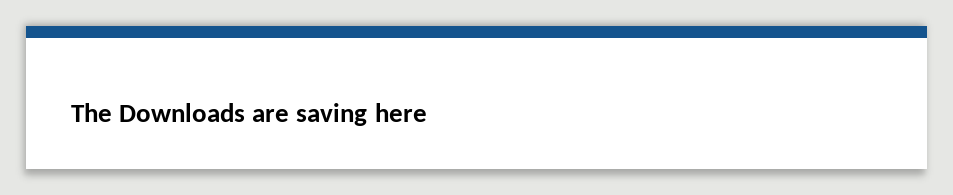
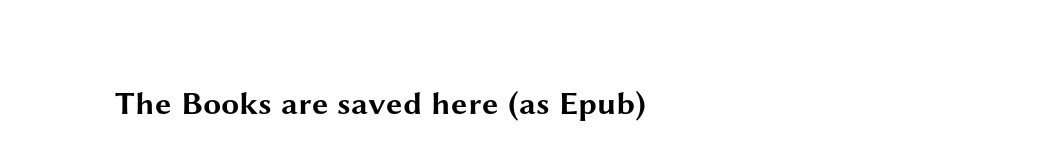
- The Downloads are saving here
+ The Books are saved here (as Epub)

